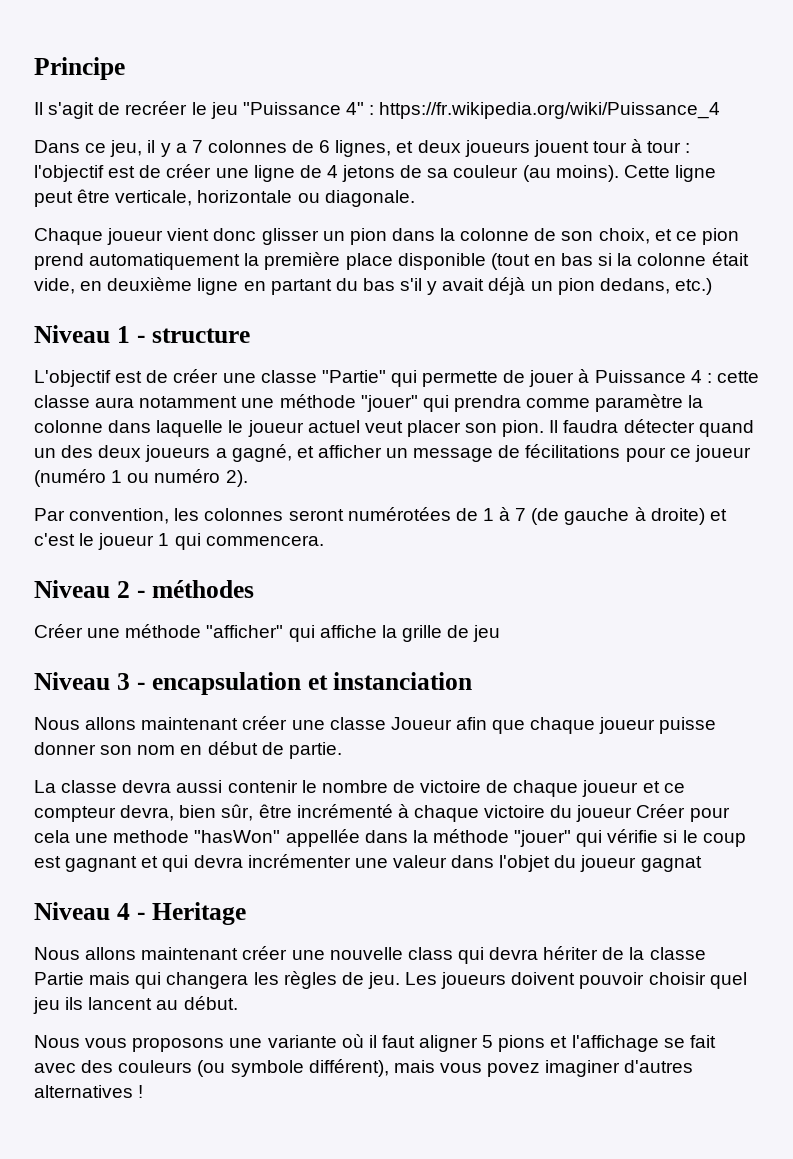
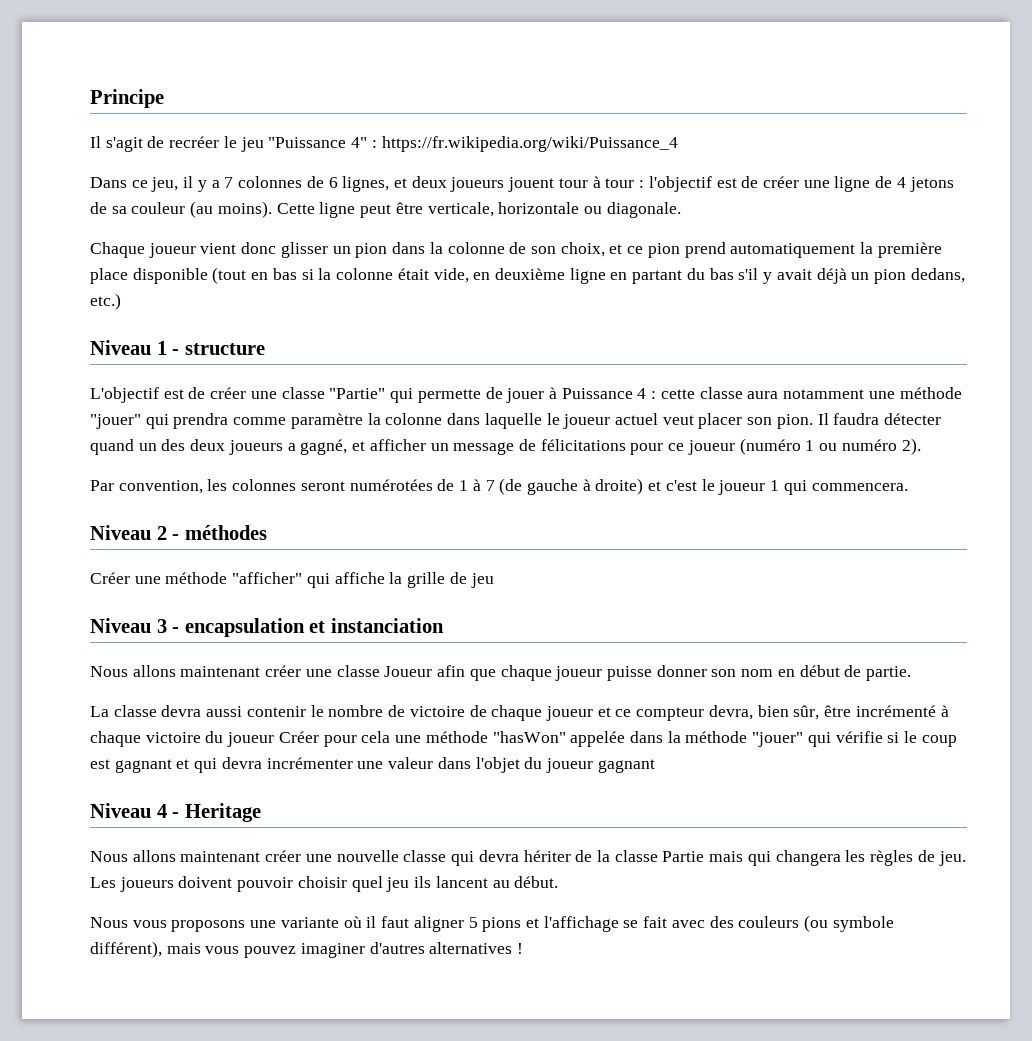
- Il faudra détecter quand un des deux joueurs a gagné, et afficher un message de fécilitations pour ce joueur (numéro 1 ou numéro 2).
+ Il faudra détecter quand un des deux joueurs a gagné, et afficher un message de félicitations pour ce joueur (numéro 1 ou numéro 2).
- La classe devra aussi contenir le nombre de victoire de chaque joueur et ce compteur devra, bien sûr, être incrémenté à chaque victoire du joueur Créer pour cela une methode "hasWon" appellée dans la méthode "jouer" qui vérifie si le coup est gagnant et qui devra incrémenter une valeur dans l'objet du joueur gagnat
+ La classe devra aussi contenir le nombre de victoire de chaque joueur et ce compteur devra, bien sûr, être incrémenté à chaque victoire du joueur Créer pour cela une méthode "hasWon" appelée dans la méthode "jouer" qui vérifie si le coup est gagnant et qui devra incrémenter une valeur dans l'objet du joueur gagnant
- Nous allons maintenant créer une nouvelle class qui devra hériter de la classe Partie mais qui changera les règles de jeu.
+ Nous allons maintenant créer une nouvelle classe qui devra hériter de la classe Partie mais qui changera les règles de jeu.
- Nous vous proposons une variante où il faut aligner 5 pions et l'affichage se fait avec des couleurs (ou symbole différent), mais vous povez imaginer d'autres alternatives !
+ Nous vous proposons une variante où il faut aligner 5 pions et l'affichage se fait avec des couleurs (ou symbole différent), mais vous pouvez imaginer d'autres alternatives !

